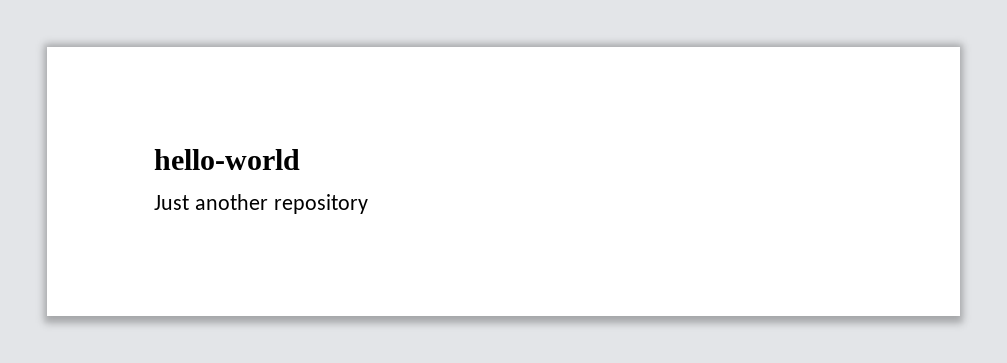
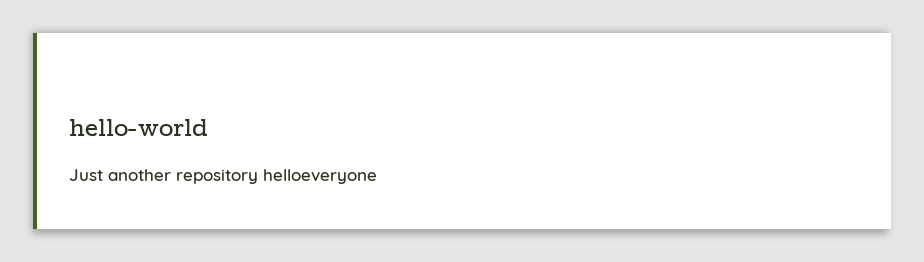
- Just another repository
+ Just another repository helloeveryone

